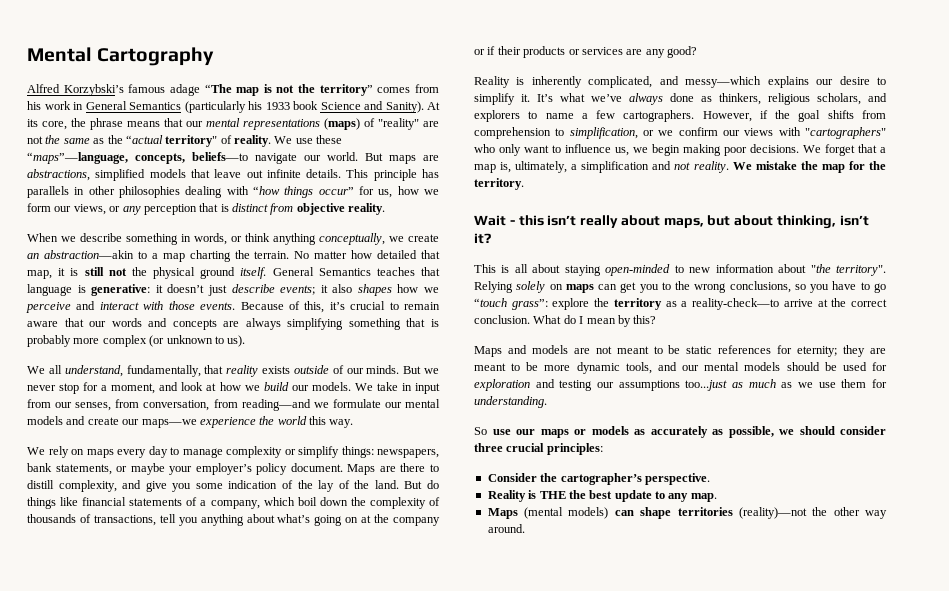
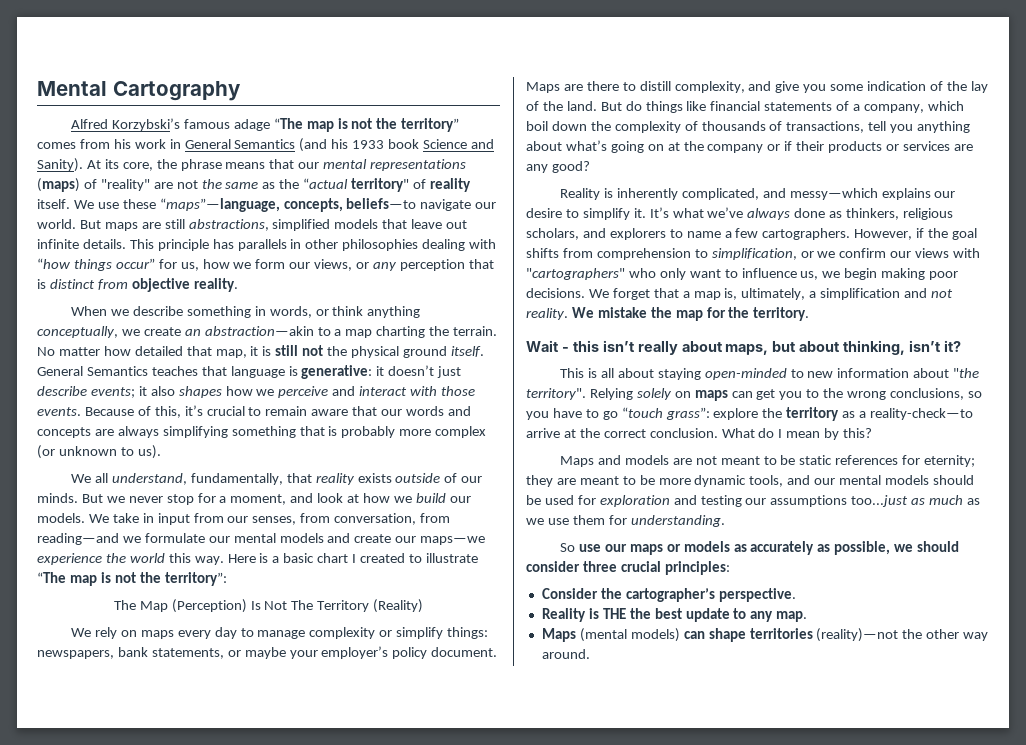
- Alfred Korzybski’s famous adage “The map is not the territory” comes from his work in General Semantics (particularly his 1933 book Science and Sanity).
+ Alfred Korzybski’s famous adage “The map is not the territory” comes from his work in General Semantics (and his 1933 book Science and Sanity).
- At its core, the phrase means that our mental representations (maps) of "reality" are not the same as the “actual territory" of reality.
+ At its core, the phrase means that our mental representations (maps) of "reality" are not the same as the “actual territory" of reality itself.
- But maps are abstractions, simplified models that leave out infinite details.
+ But maps are still abstractions, simplified models that leave out infinite details.
+ Here is a basic chart I created to illustrate “The map is not the territory”:
+ The Map (Perception) Is Not The Territory (Reality)

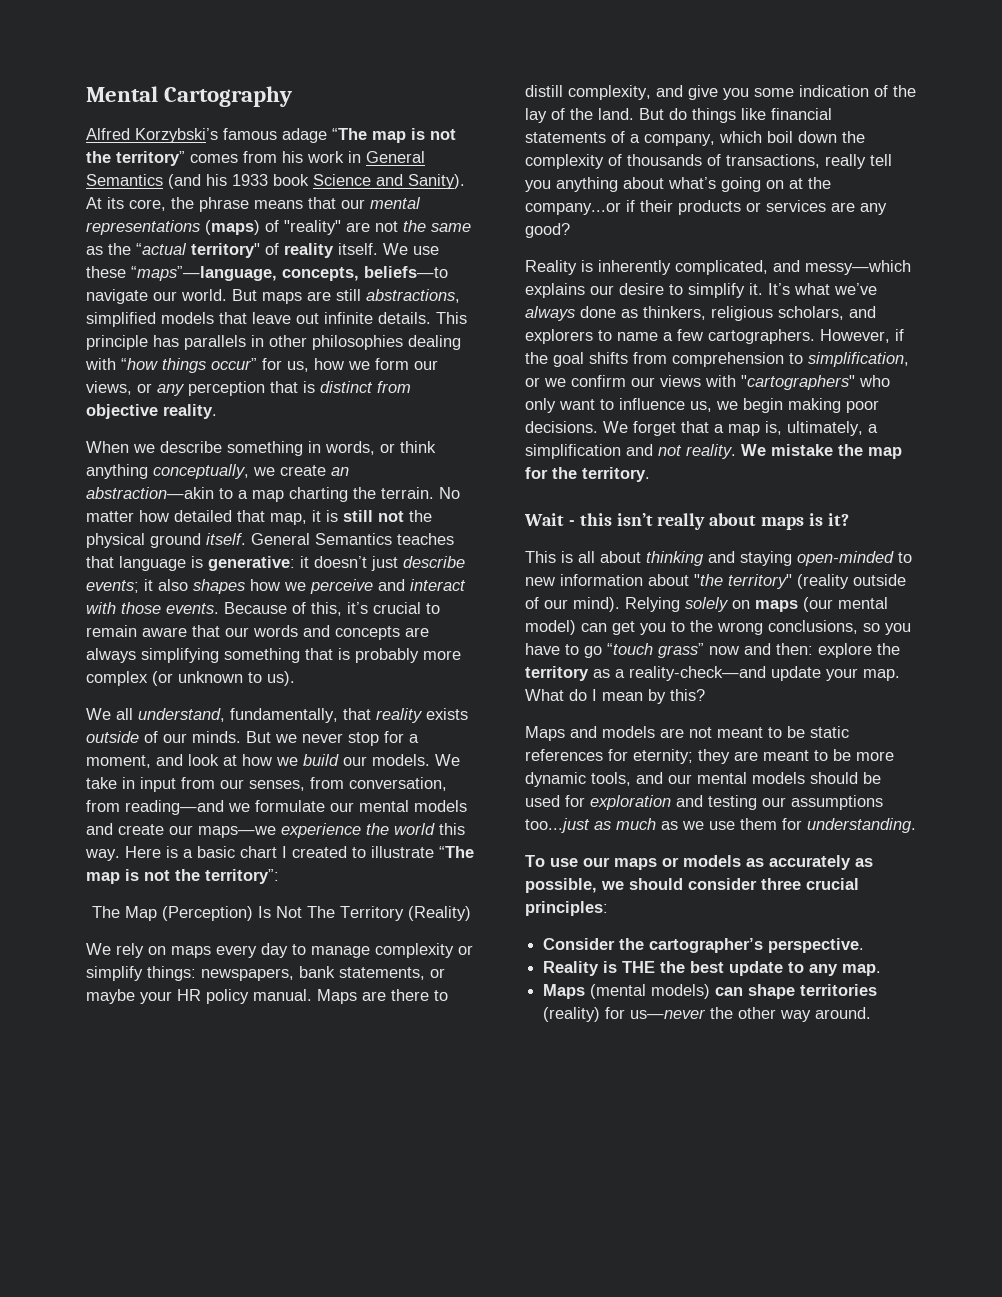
- We rely on maps every day to manage complexity or simplify things: newspapers, bank statements, or maybe your employer’s policy document.
+ We rely on maps every day to manage complexity or simplify things: newspapers, bank statements, or maybe your HR policy manual.
- But do things like financial statements of a company, which boil down the complexity of thousands of transactions, tell you anything about what’s going on at the company or if their products or services are any good?
+ But do things like financial statements of a company, which boil down the complexity of thousands of transactions, really tell you anything about what’s going on at the company...or if their products or services are any good?
- Wait - this isn’t really about maps, but about thinking, isn’t it?
+ Wait - this isn’t really about maps is it?
- This is all about staying open-minded to new information about "the territory".
+ This is all about thinking and staying open-minded to new information about "the territory" (reality outside of our mind).
- Relying solely on maps can get you to the wrong conclusions, so you have to go “touch grass”: explore the territory as a reality-check—to arrive at the correct conclusion.
+ Relying solely on maps (our mental model) can get you to the wrong conclusions, so you have to go “touch grass” now and then: explore the territory as a reality-check—and update your map.
- So use our maps or models as accurately as possible, we should consider three crucial principles:
+ To use our maps or models as accurately as possible, we should consider three crucial principles:
- Maps (mental models) can shape territories (reality)—not the other way around.
+ Maps (mental models) can shape territories (reality) for us—never the other way around.

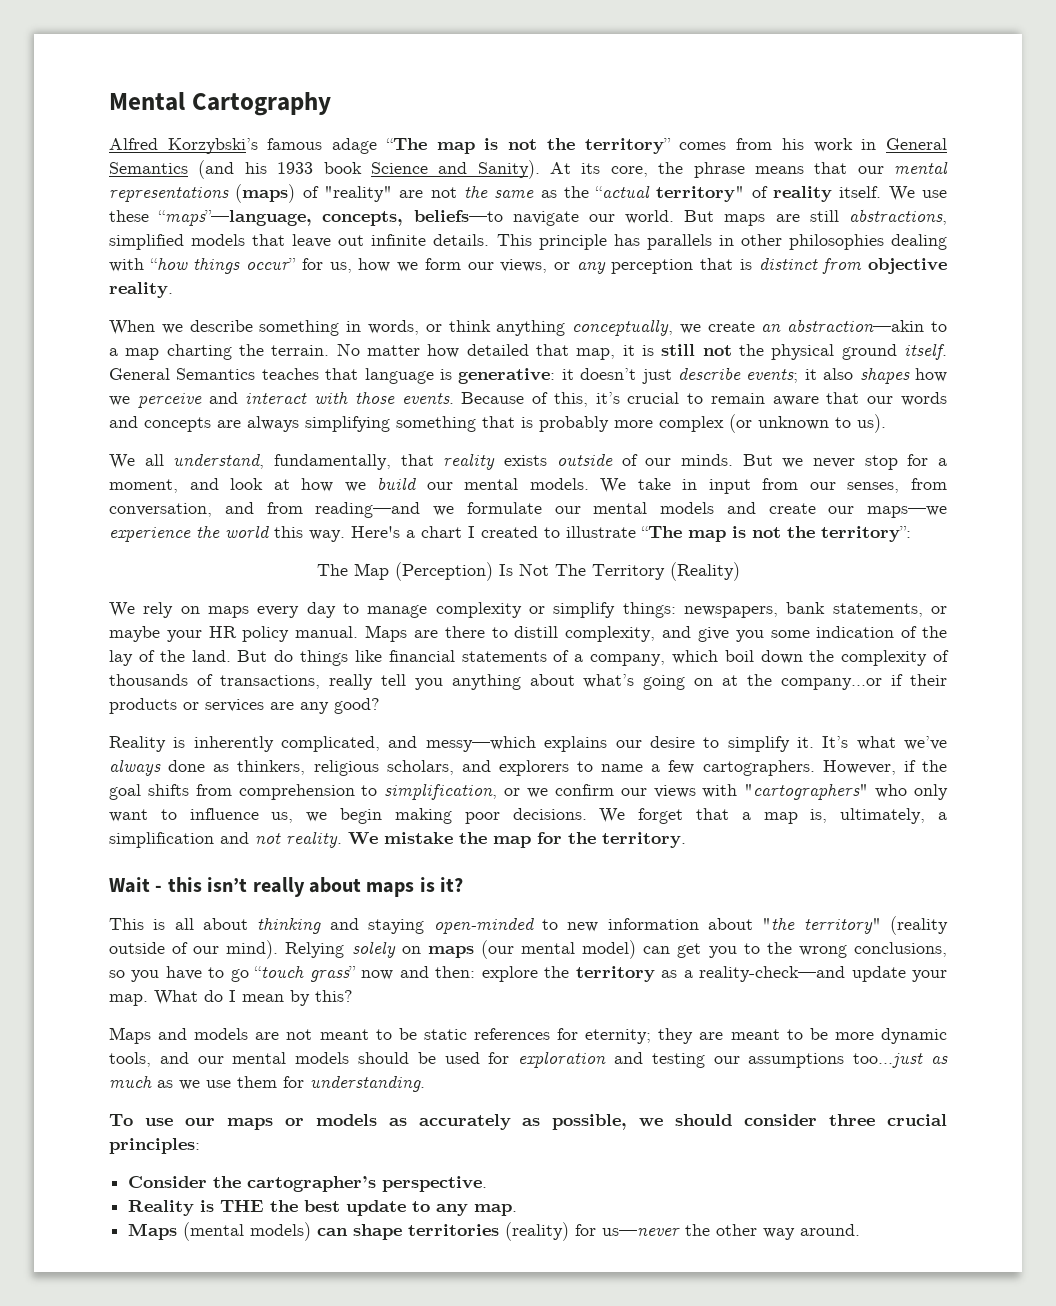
- But we never stop for a moment, and look at how we build our models.
+ But we never stop for a moment, and look at how we build our mental models.
- We take in input from our senses, from conversation, from reading—and we formulate our mental models and create our maps—we experience the world this way.
+ We take in input from our senses, from conversation, and from reading—and we formulate our mental models and create our maps—we experience the world this way.
- Here is a basic chart I created to illustrate “The map is not the territory”:
+ Here's a chart I created to illustrate “The map is not the territory”:

